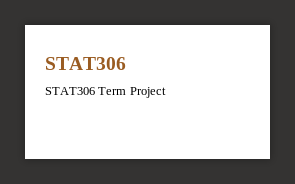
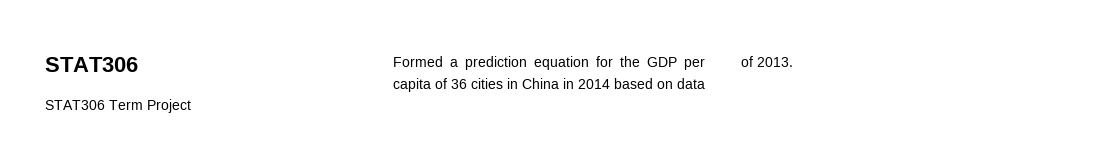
+ Formed a prediction equation for the GDP per capita of 36 cities in China in 2014 based on data of 2013.

